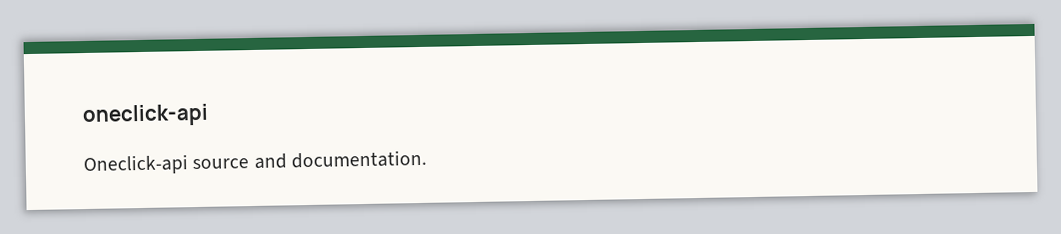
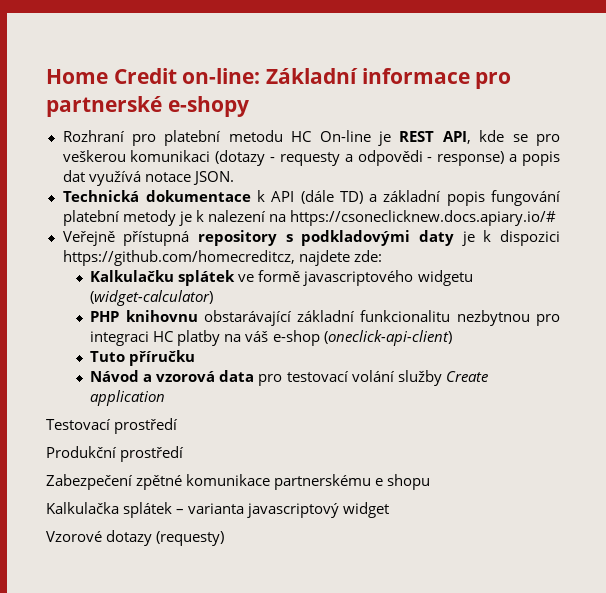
- oneclick-api
- Oneclick-api source and documentation.
+ Home Credit on-line: Základní informace pro partnerské e-shopy
+ Rozhraní pro platební metodu HC On-line je REST API, kde se pro veškerou komunikaci (dotazy - requesty a odpovědi - response) a popis dat využívá notace JSON.
+ Technická dokumentace k API (dále TD) a základní popis fungování platební metody je k nalezení na https://csoneclicknew.docs.apiary.io/#
+ Veřejně přístupná repository s podkladovými daty je k dispozici https://github.com/homecreditcz, najdete zde:
+ Kalkulačku splátek ve formě javascriptového widgetu (widget-calculator)
+ PHP knihovnu obstarávající základní funkcionalitu nezbytnou pro integraci HC platby na váš e-shop (oneclick-api-client)
+ Tuto příručku
+ Návod a vzorová data pro testovací volání služby Create application
+ Testovací prostředí
+ Produkční prostředí
+ Zabezpečení zpětné komunikace partnerskému e shopu
+ Kalkulačka splátek – varianta javascriptový widget
+ Vzorové dotazy (requesty)

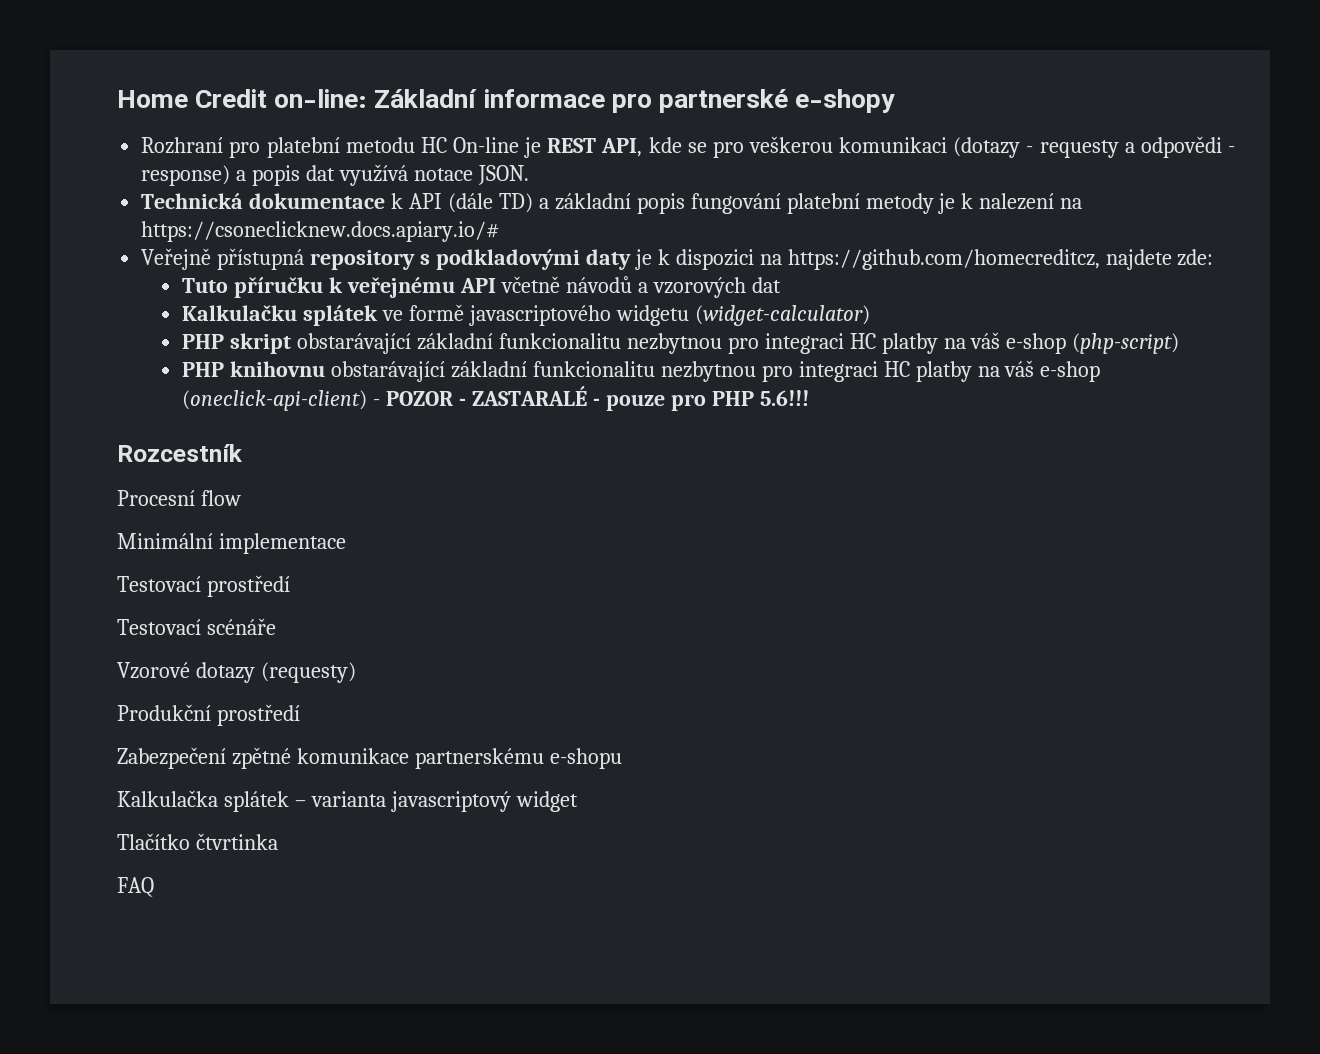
- Veřejně přístupná repository s podkladovými daty je k dispozici https://github.com/homecreditcz, najdete zde:
+ Veřejně přístupná repository s podkladovými daty je k dispozici na https://github.com/homecreditcz, najdete zde:
+ Tuto příručku k veřejnému API včetně návodů a vzorových dat
+ PHP skript obstarávající základní funkcionalitu nezbytnou pro integraci HC platby na váš e-shop (php-script)
- PHP knihovnu obstarávající základní funkcionalitu nezbytnou pro integraci HC platby na váš e-shop (oneclick-api-client)
- Tuto příručku
- Návod a vzorová data pro testovací volání služby Create application
+ PHP knihovnu obstarávající základní funkcionalitu nezbytnou pro integraci HC platby na váš e-shop (oneclick-api-client) - POZOR - ZASTARALÉ - pouze pro PHP 5.6!!!
+ Rozcestník
+ Procesní flow
+ Minimální implementace
  Testovací prostředí
+ Testovací scénáře
+ Vzorové dotazy (requesty)
- Zabezpečení zpětné komunikace partnerskému e shopu
+ Zabezpečení zpětné komunikace partnerskému e-shopu
- Vzorové dotazy (requesty)
+ Tlačítko čtvrtinka
+ FAQ

